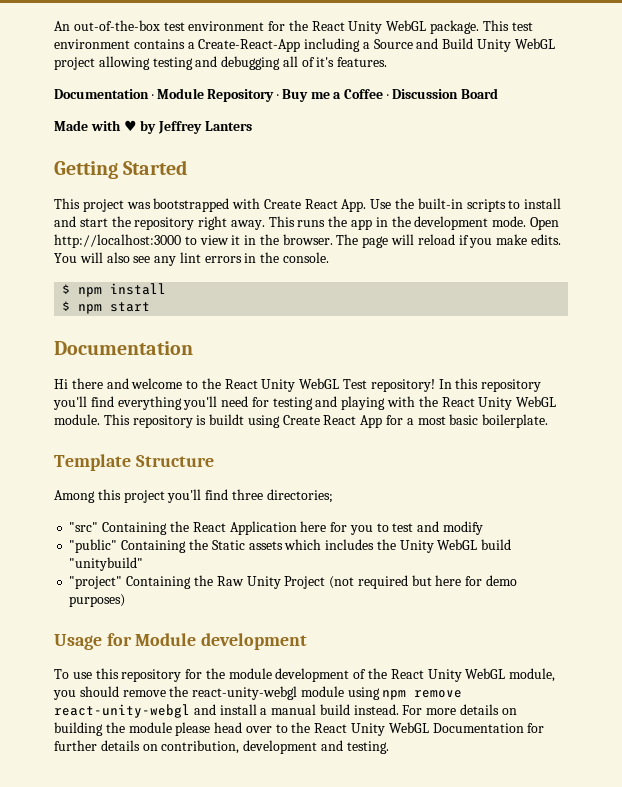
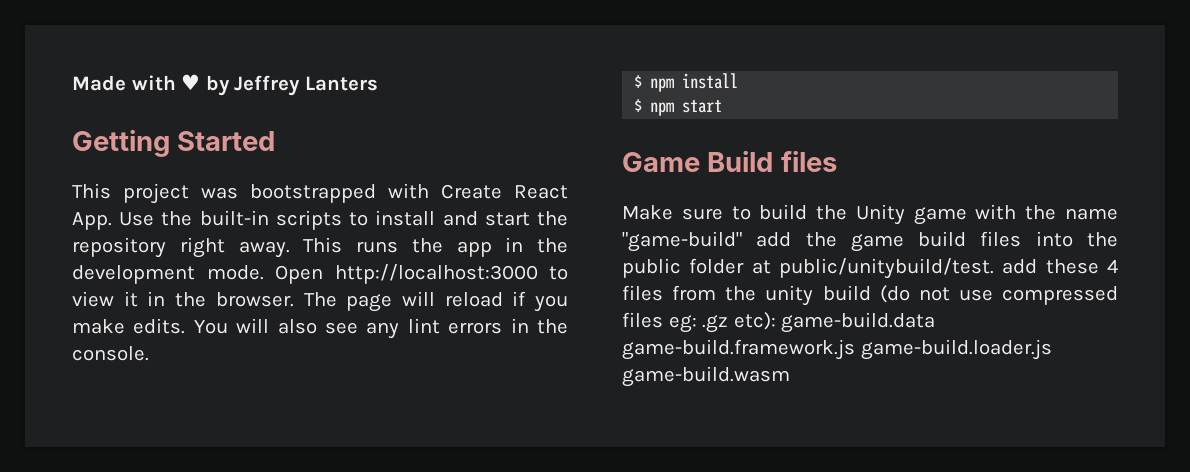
- An out-of-the-box test environment for the React Unity WebGL package. This test environment contains a Create-React-App including a Source and Build Unity WebGL project allowing testing and debugging all of it's features.
- Documentation · Module Repository · Buy me a Coffee · Discussion Board
  $ npm start
- Documentation
- Hi there and welcome to the React Unity WebGL Test repository! In this repository you'll find everything you'll need for testing and playing with the React Unity WebGL module. This repository is buildt using Create React App for a most basic boilerplate.
- Template Structure
- Among this project you'll find three directories;
- "src" Containing the React Application here for you to test and modify
- "public" Containing the Static assets which includes the Unity WebGL build "unitybuild"
- "project" Containing the Raw Unity Project (not required but here for demo purposes)
- Usage for Module development
- To use this repository for the module development of the React Unity WebGL module, you should remove the react-unity-webgl module using npm remove react-unity-webgl and install a manual build instead. For more details on building the module please head over to the React Unity WebGL Documentation for further details on contribution, development and testing.
+ Game Build files
+ Make sure to build the Unity game with the name "game-build" add the game build files into the public folder at public/unitybuild/test. add these 4 files from the unity build (do not use compressed files eg: .gz etc): game-build.data game-build.framework.js game-build.loader.js game-build.wasm

